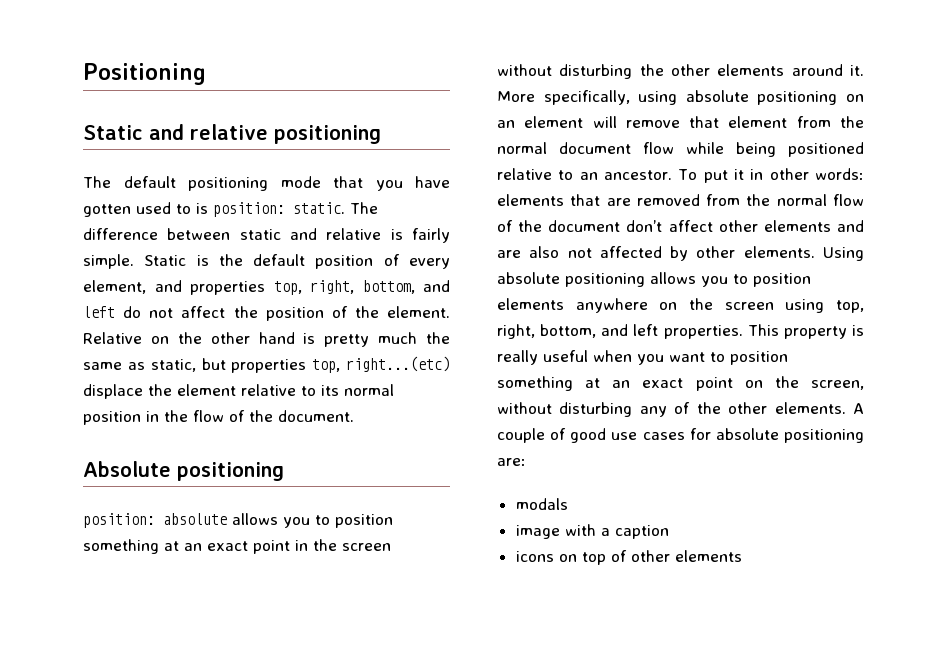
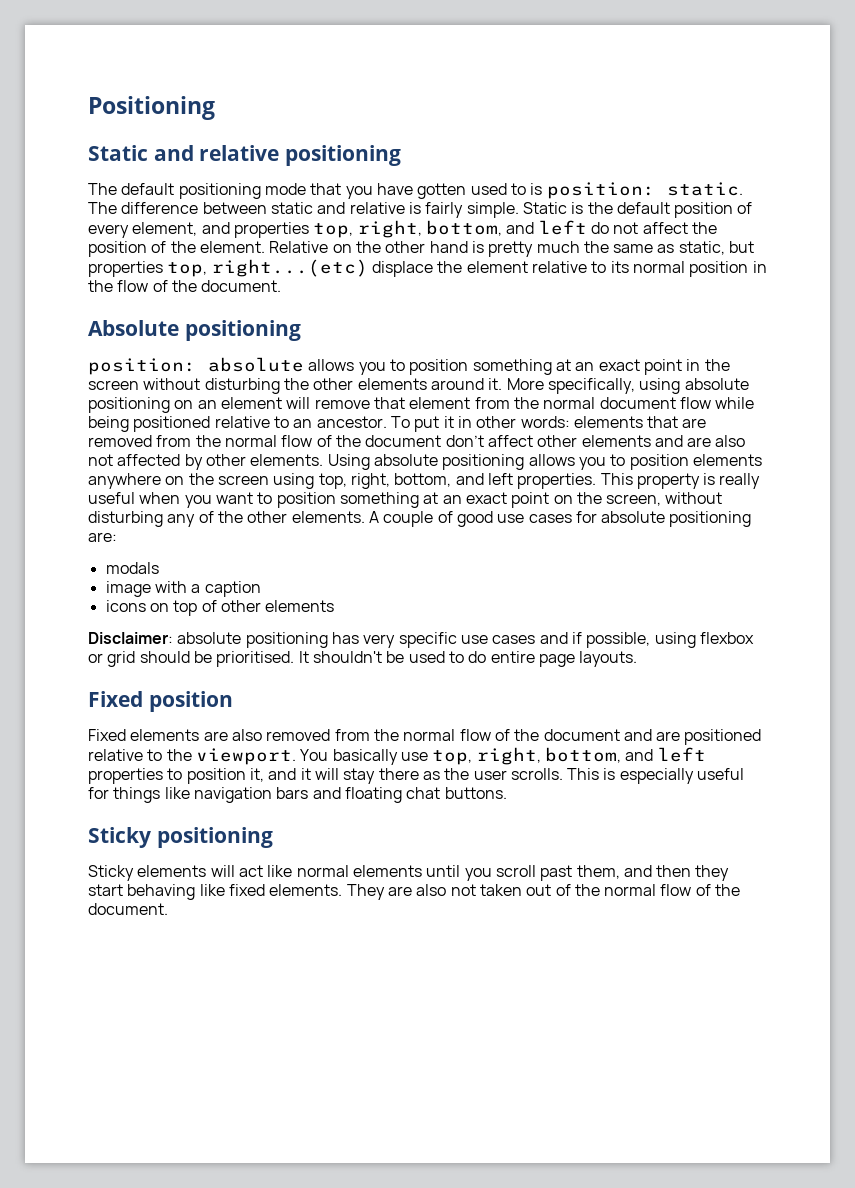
+ Disclaimer: absolute positioning has very specific use cases and if possible, using flexbox or grid should be prioritised. It shouldn't be used to do entire page layouts.
+ Fixed position
+ Fixed elements are also removed from the normal flow of the document and are positioned relative to the viewport. You basically use top, right, bottom, and left properties to position it, and it will stay there as the user scrolls. This is especially useful for things like navigation bars and floating chat buttons.
+ Sticky positioning
+ Sticky elements will act like normal elements until you scroll past them, and then they start behaving like fixed elements. They are also not taken out of the normal flow of the document.

